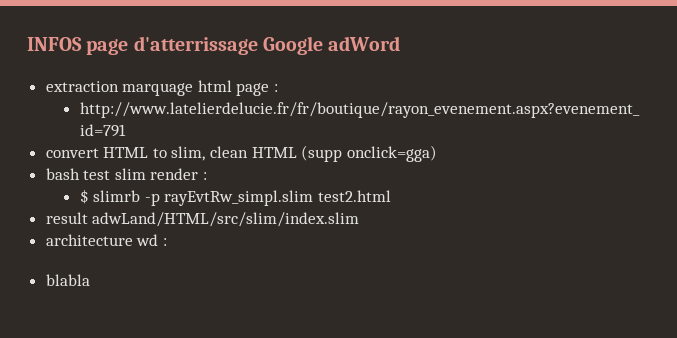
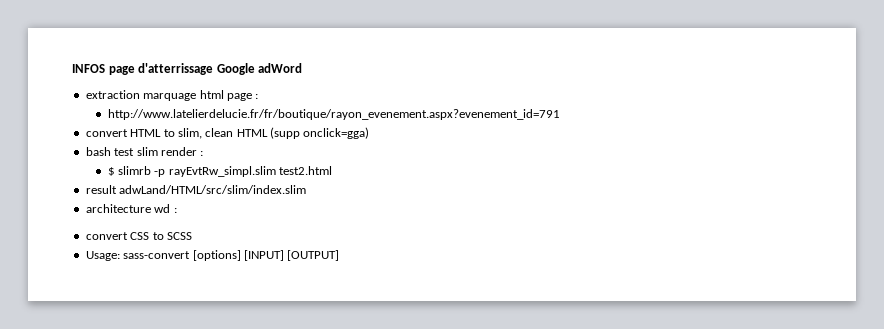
- blabla
+ convert CSS to SCSS
+ Usage: sass-convert [options] [INPUT] [OUTPUT]

